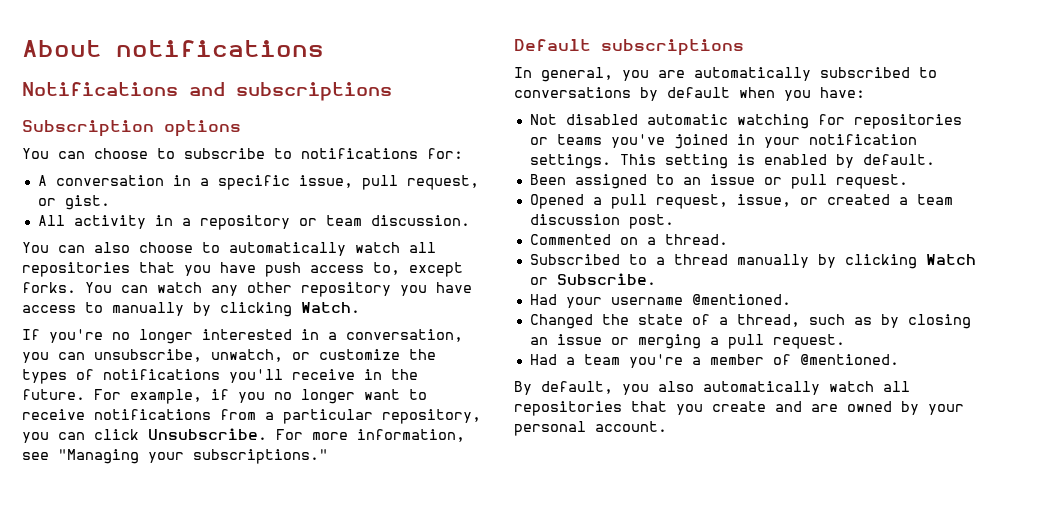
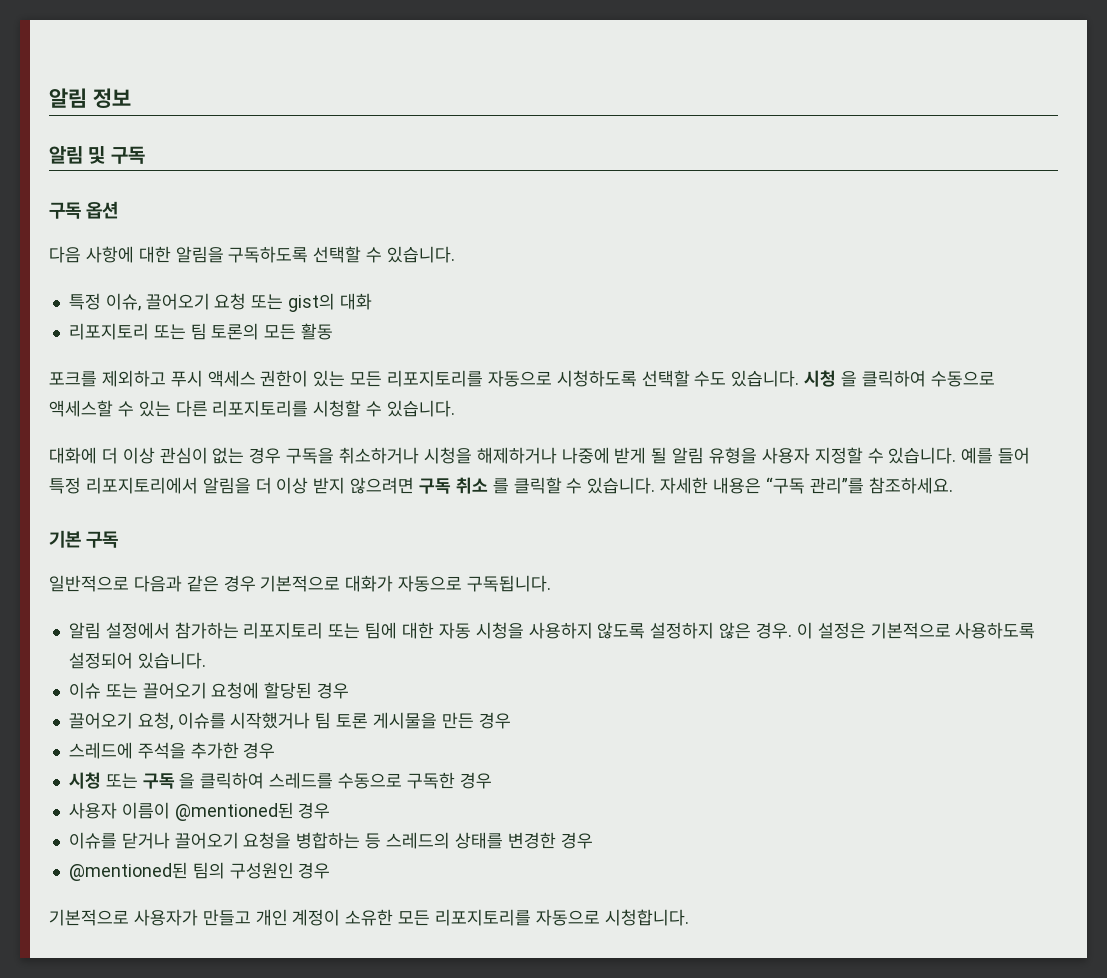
- About notifications
- Notifications and subscriptions
- Subscription options
- You can choose to subscribe to notifications for:
- A conversation in a specific issue, pull request, or gist.
- All activity in a repository or team discussion.
- You can also choose to automatically watch all repositories that you have push access to, except forks. You can watch any other repository you have access to manually by clicking Watch.
- If you're no longer interested in a conversation, you can unsubscribe, unwatch, or customize the types of notifications you'll receive in the future. For example, if you no longer want to receive notifications from a particular repository, you can click Unsubscribe. For more information, see "Managing your subscriptions."
- Default subscriptions
- In general, you are automatically subscribed to conversations by default when you have:
- Not disabled automatic watching for repositories or teams you've joined in your notification settings. This setting is enabled by default.
- Been assigned to an issue or pull request.
- Opened a pull request, issue, or created a team discussion post.
- Commented on a thread.
- Subscribed to a thread manually by clicking Watch or Subscribe.
- Had your username @mentioned.
- Changed the state of a thread, such as by closing an issue or merging a pull request.
- Had a team you're a member of @mentioned.
- By default, you also automatically watch all repositories that you create and are owned by your personal account.
+ 알림 정보
+ 알림 및 구독
+ 구독 옵션
+ 다음 사항에 대한 알림을 구독하도록 선택할 수 있습니다.
+ 특정 이슈, 끌어오기 요청 또는 gist의 대화
+ 리포지토리 또는 팀 토론의 모든 활동
+ 포크를 제외하고 푸시 액세스 권한이 있는 모든 리포지토리를 자동으로 시청하도록 선택할 수도 있습니다. 시청 을 클릭하여 수동으로 액세스할 수 있는 다른 리포지토리를 시청할 수 있습니다.
+ 대화에 더 이상 관심이 없는 경우 구독을 취소하거나 시청을 해제하거나 나중에 받게 될 알림 유형을 사용자 지정할 수 있습니다. 예를 들어 특정 리포지토리에서 알림을 더 이상 받지 않으려면 구독 취소 를 클릭할 수 있습니다. 자세한 내용은 “구독 관리”를 참조하세요.
+ 기본 구독
+ 일반적으로 다음과 같은 경우 기본적으로 대화가 자동으로 구독됩니다.
+ 알림 설정에서 참가하는 리포지토리 또는 팀에 대한 자동 시청을 사용하지 않도록 설정하지 않은 경우. 이 설정은 기본적으로 사용하도록 설정되어 있습니다.
+ 이슈 또는 끌어오기 요청에 할당된 경우
+ 끌어오기 요청, 이슈를 시작했거나 팀 토론 게시물을 만든 경우
+ 스레드에 주석을 추가한 경우
+ 시청 또는 구독 을 클릭하여 스레드를 수동으로 구독한 경우
+ 사용자 이름이 @mentioned된 경우
+ 이슈를 닫거나 끌어오기 요청을 병합하는 등 스레드의 상태를 변경한 경우
+ @mentioned된 팀의 구성원인 경우
+ 기본적으로 사용자가 만들고 개인 계정이 소유한 모든 리포지토리를 자동으로 시청합니다.

